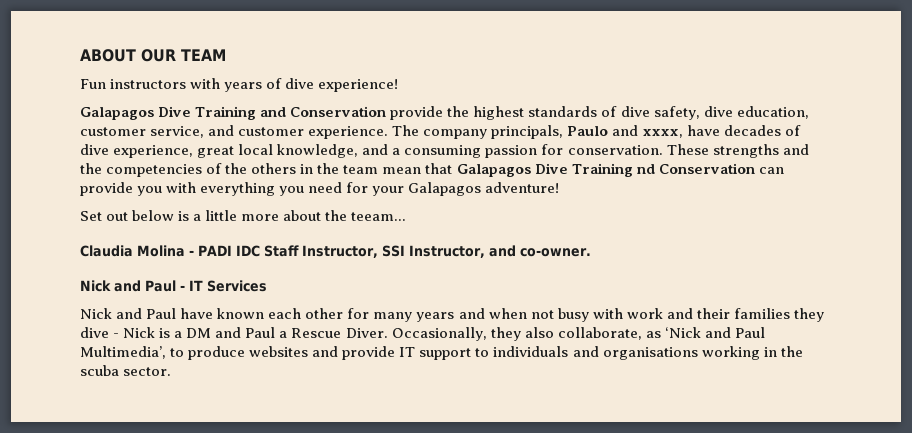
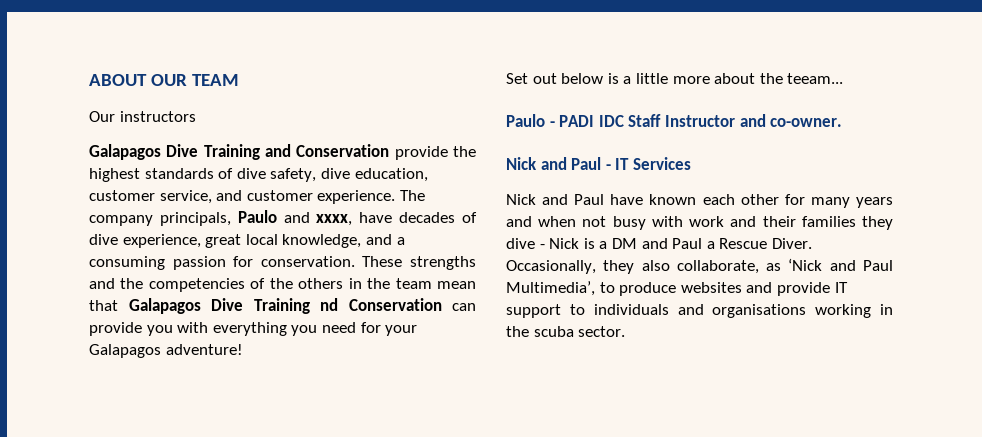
- Fun instructors with years of dive experience!
+ Our instructors
- Claudia Molina - PADI IDC Staff Instructor, SSI Instructor, and co-owner.
+ Paulo - PADI IDC Staff Instructor and co-owner.

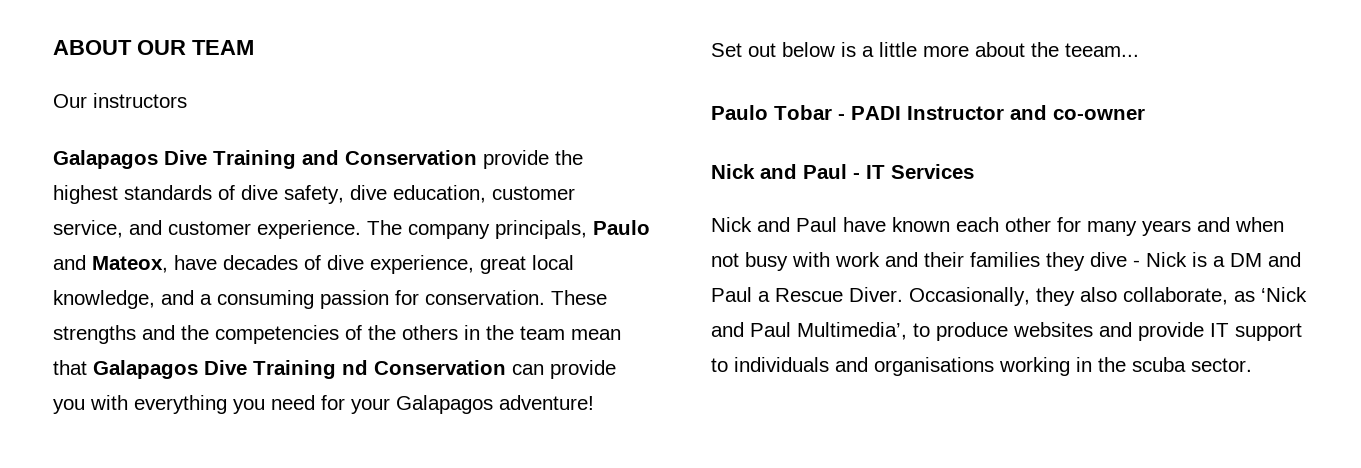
- The company principals, Paulo and xxxx, have decades of dive experience, great local knowledge, and a consuming passion for conservation.
+ The company principals, Paulo and Mateox, have decades of dive experience, great local knowledge, and a consuming passion for conservation.
- Paulo - PADI IDC Staff Instructor and co-owner.
+ Paulo Tobar - PADI Instructor and co-owner

